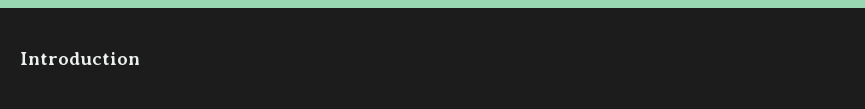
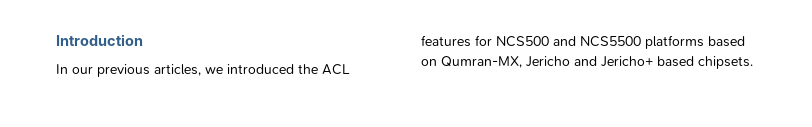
+ In our previous articles, we introduced the ACL features for NCS500 and NCS5500 platforms based on Qumran-MX, Jericho and Jericho+ based chipsets.

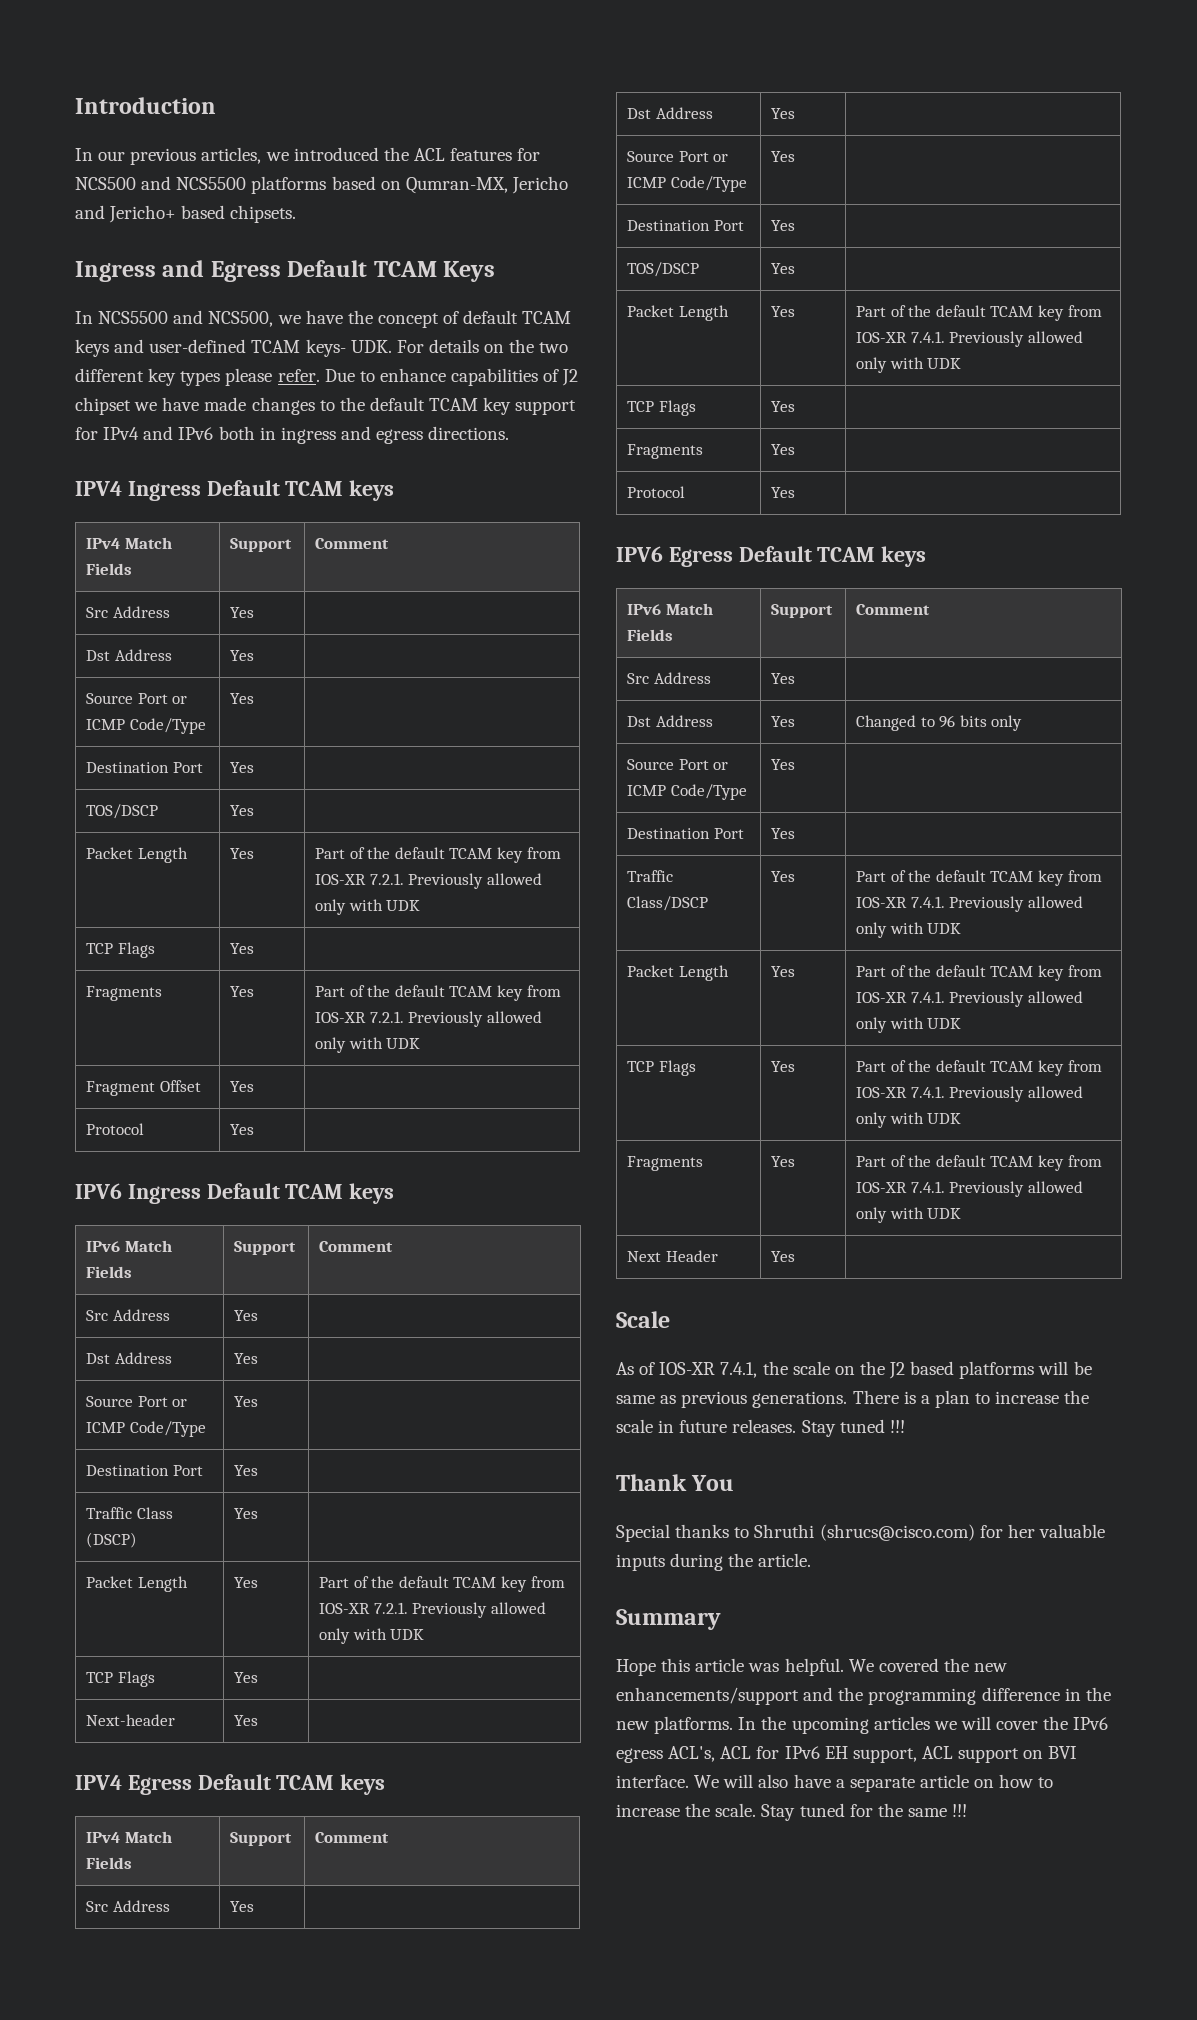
+ Ingress and Egress Default TCAM Keys
+ In NCS5500 and NCS500, we have the concept of default TCAM keys and user-defined TCAM keys- UDK. For details on the two different key types please refer. Due to enhance capabilities of J2 chipset we have made changes to the default TCAM key support for IPv4 and IPv6 both in ingress and egress directions.
+ IPV4 Ingress Default TCAM keys
+ IPv4 Match Fields | Support | Comment
+ Src Address | Yes |
+ Dst Address | Yes |
+ Source Port or ICMP Code/Type | Yes |
+ Destination Port | Yes |
+ TOS/DSCP | Yes |
+ Packet Length | Yes | Part of the default TCAM key from IOS-XR 7.2.1. Previously allowed only with UDK
+ TCP Flags | Yes |
+ Fragments | Yes | Part of the default TCAM key from IOS-XR 7.2.1. Previously allowed only with UDK
+ Fragment Offset | Yes |
+ Protocol | Yes |
+ IPV6 Ingress Default TCAM keys
+ IPv6 Match Fields | Support | Comment
+ Src Address | Yes |
+ Dst Address | Yes |
+ Source Port or ICMP Code/Type | Yes |
+ Destination Port | Yes |
+ Traffic Class (DSCP) | Yes |
+ Packet Length | Yes | Part of the default TCAM key from IOS-XR 7.2.1. Previously allowed only with UDK
+ TCP Flags | Yes |
+ Next-header | Yes |
+ IPV4 Egress Default TCAM keys
+ IPv4 Match Fields | Support | Comment
+ Src Address | Yes |
+ Dst Address | Yes |
+ Source Port or ICMP Code/Type | Yes |
+ Destination Port | Yes |
+ TOS/DSCP | Yes |
+ Packet Length | Yes | Part of the default TCAM key from IOS-XR 7.4.1. Previously allowed only with UDK
+ TCP Flags | Yes |
+ Fragments | Yes |
+ Protocol | Yes |
+ IPV6 Egress Default TCAM keys
+ IPv6 Match Fields | Support | Comment
+ Src Address | Yes |
+ Dst Address | Yes | Changed to 96 bits only
+ Source Port or ICMP Code/Type | Yes |
+ Destination Port | Yes |
+ Traffic Class/DSCP | Yes | Part of the default TCAM key from IOS-XR 7.4.1. Previously allowed only with UDK
+ Packet Length | Yes | Part of the default TCAM key from IOS-XR 7.4.1. Previously allowed only with UDK
+ TCP Flags | Yes | Part of the default TCAM key from IOS-XR 7.4.1. Previously allowed only with UDK
+ Fragments | Yes | Part of the default TCAM key from IOS-XR 7.4.1. Previously allowed only with UDK
+ Next Header | Yes |
+ Scale
+ As of IOS-XR 7.4.1, the scale on the J2 based platforms will be same as previous generations. There is a plan to increase the scale in future releases. Stay tuned !!!
+ Thank You
+ Special thanks to Shruthi (shrucs@cisco.com) for her valuable inputs during the article.
+ Summary
+ Hope this article was helpful. We covered the new enhancements/support and the programming difference in the new platforms. In the upcoming articles we will cover the IPv6 egress ACL's, ACL for IPv6 EH support, ACL support on BVI interface. We will also have a separate article on how to increase the scale. Stay tuned for the same !!!

